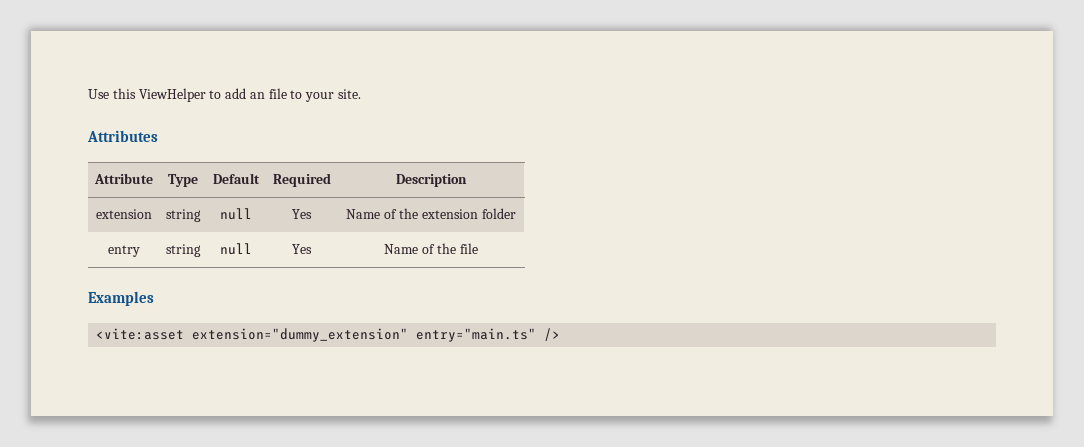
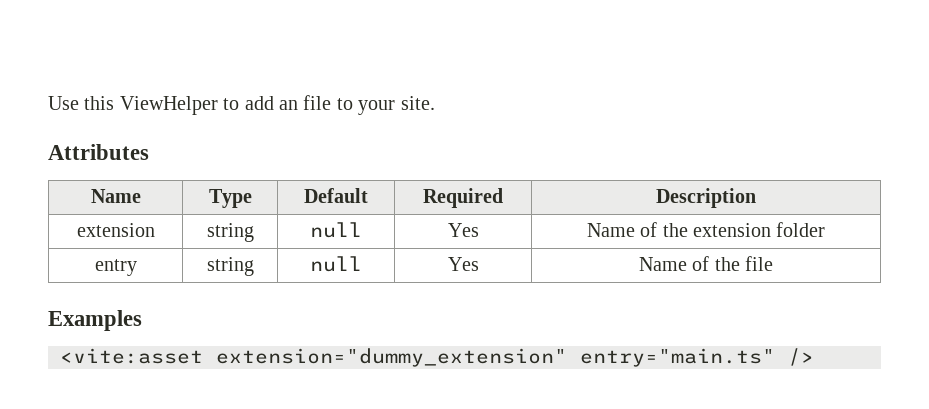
- Attribute | Type | Default | Required | Description
+ Name | Type | Default | Required | Description

